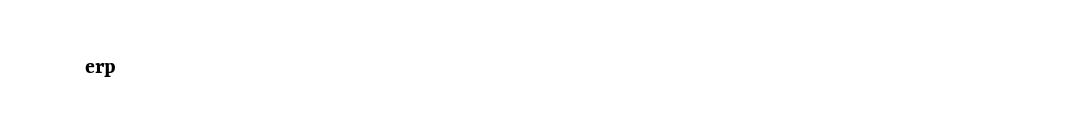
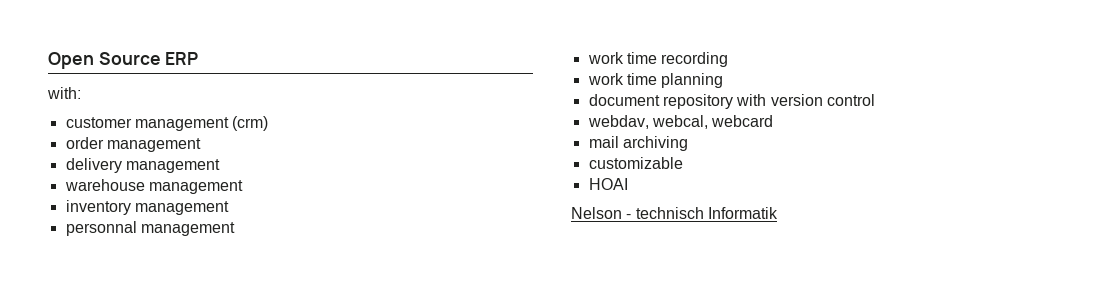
- erp
+ Open Source ERP
+ with:
+ customer management (crm)
+ order management
+ delivery management
+ warehouse management
+ inventory management
+ personnal management
+ work time recording
+ work time planning
+ document repository with version control
+ webdav, webcal, webcard
+ mail archiving
+ customizable
+ HOAI
+ Nelson - technisch Informatik

